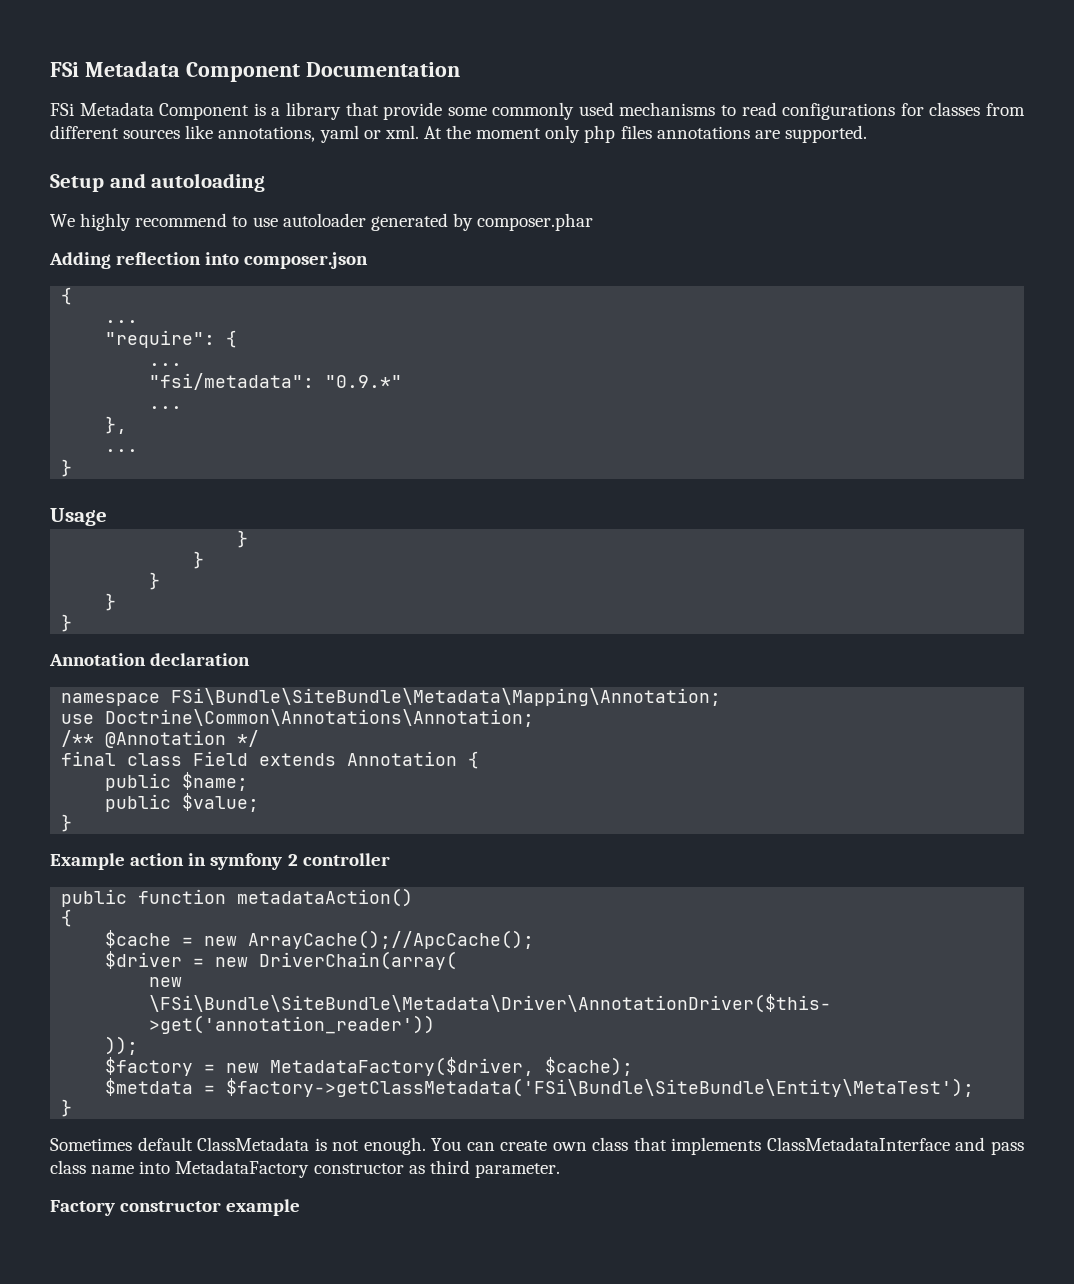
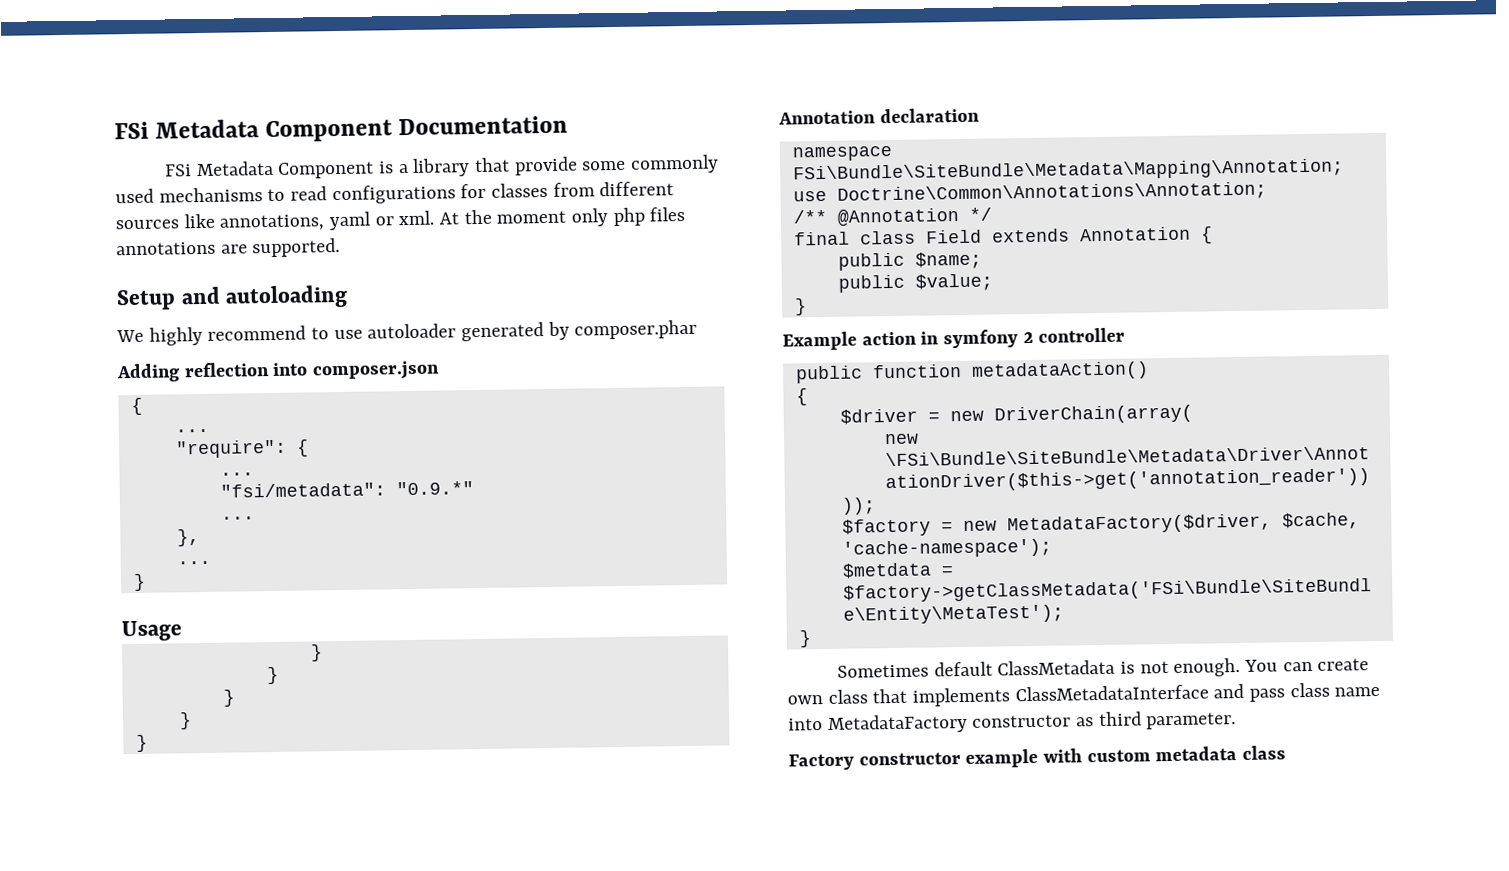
- $cache = new ArrayCache();//ApcCache();
- $factory = new MetadataFactory($driver, $cache);
+ $factory = new MetadataFactory($driver, $cache, 'cache-namespace');
- Factory constructor example
+ Factory constructor example with custom metadata class

